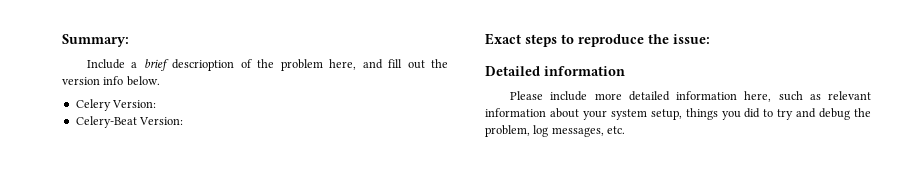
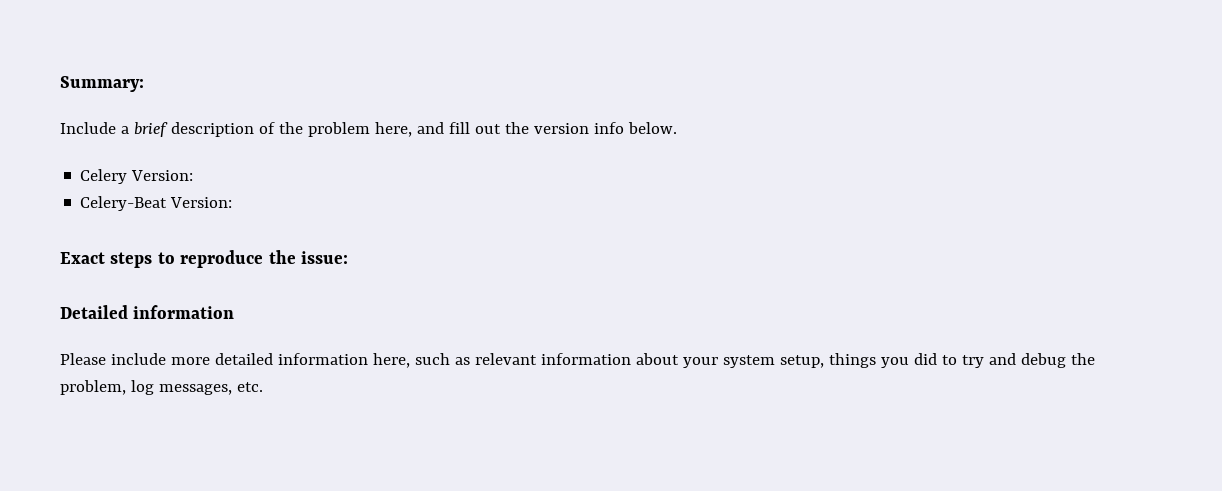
- Include a brief descrioption of the problem here, and fill out the version info below.
+ Include a brief description of the problem here, and fill out the version info below.

